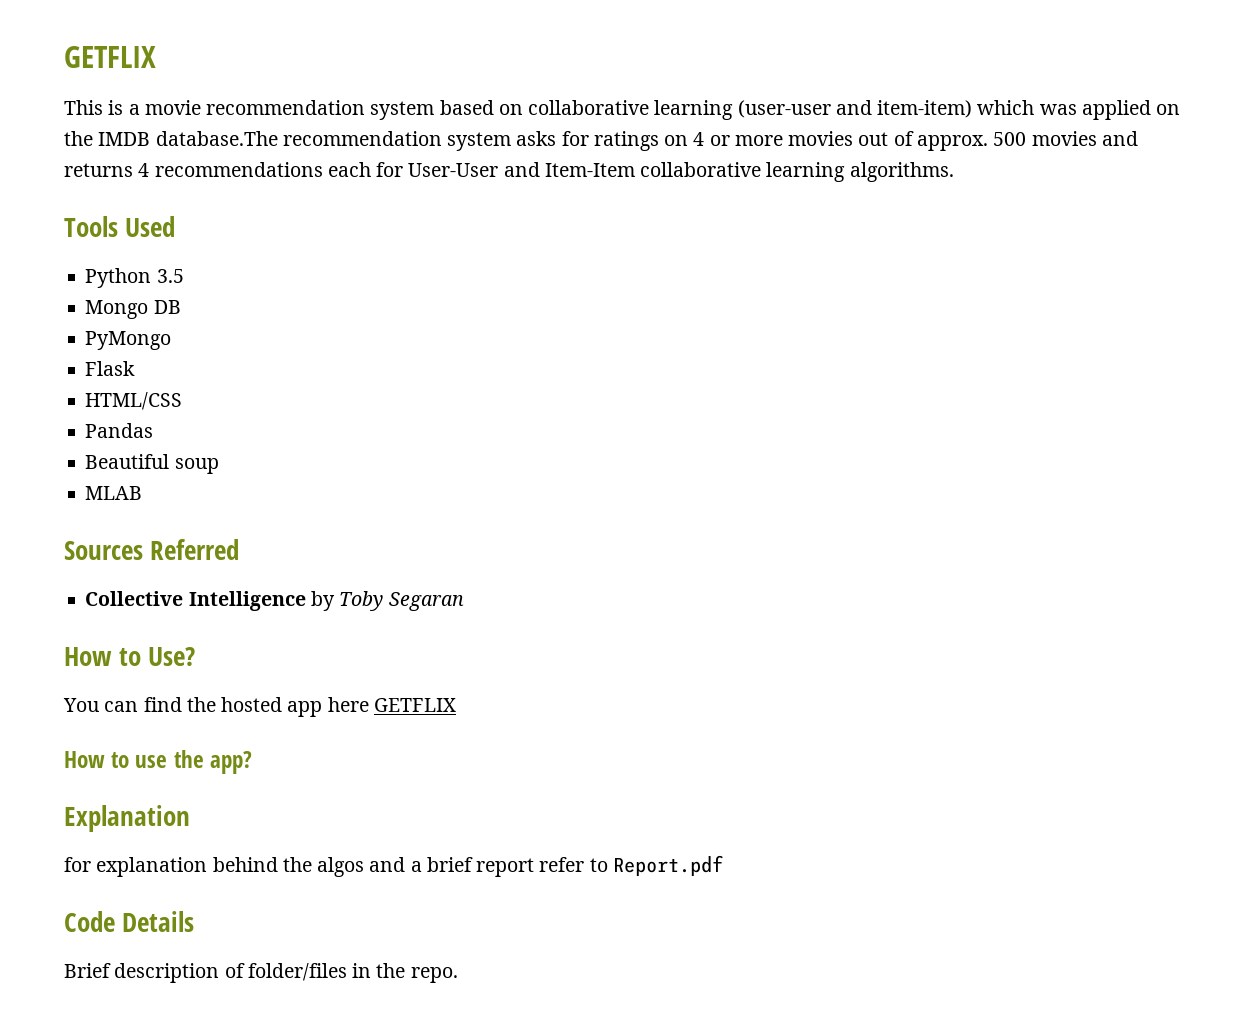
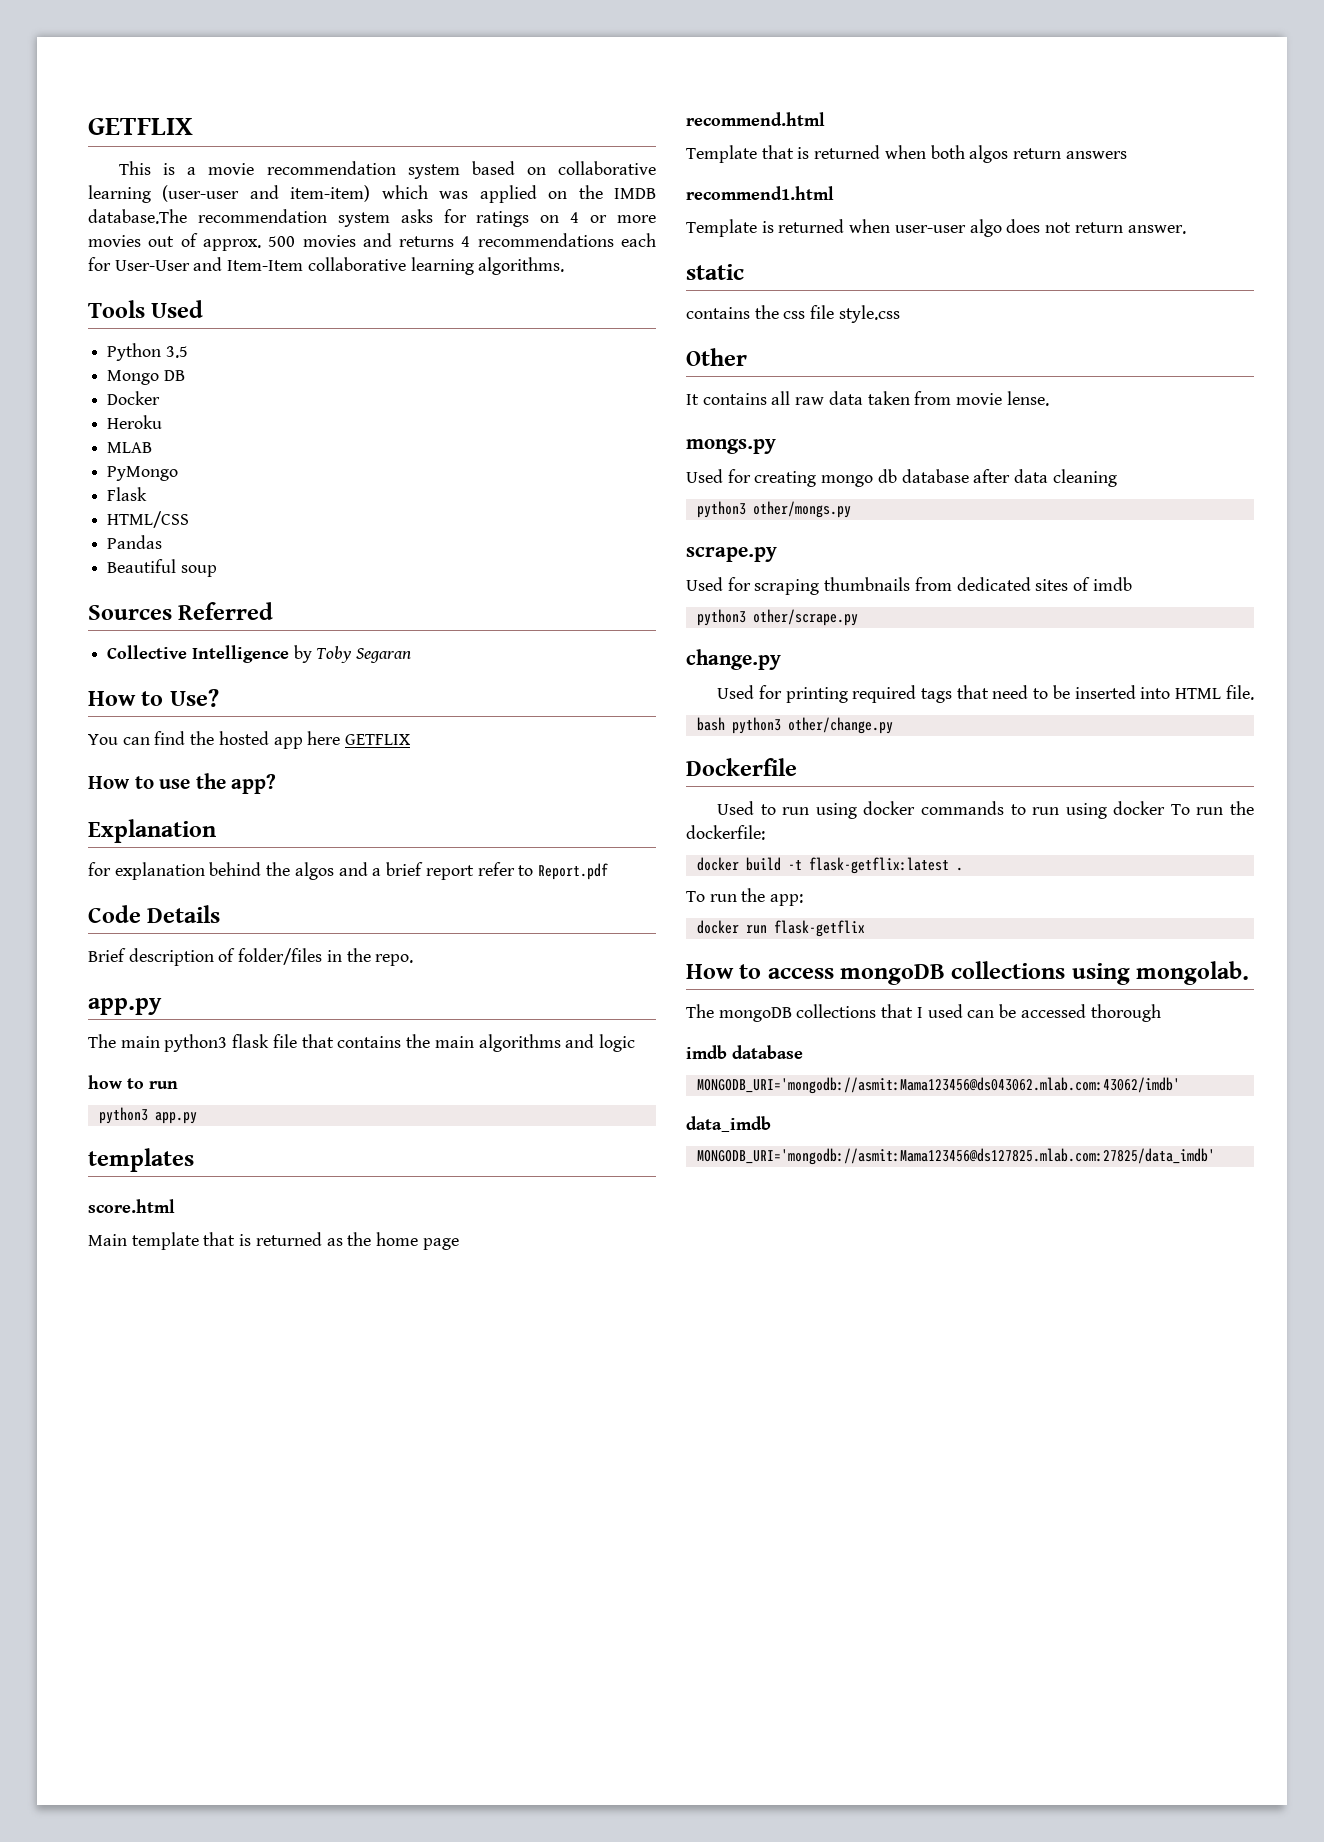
+ Docker
+ Heroku
+ MLAB
- MLAB
  Brief description of folder/files in the repo.
+ app.py
+ The main python3 flask file that contains the main algorithms and logic
+ how to run
+ python3 app.py
+ templates
+ score.html
+ Main template that is returned as the home page
+ recommend.html
+ Template that is returned when both algos return answers
+ recommend1.html
+ Template is returned when user-user algo does not return answer.
+ static
+ contains the css file style.css
+ Other
+ It contains all raw data taken from movie lense.
+ mongs.py
+ Used for creating mongo db database after data cleaning
+ python3 other/mongs.py
+ scrape.py
+ Used for scraping thumbnails from dedicated sites of imdb
+ python3 other/scrape.py
+ change.py
+ Used for printing required tags that need to be inserted into HTML file.
+ bash python3 other/change.py
+ Dockerfile
+ Used to run using docker commands to run using docker To run the dockerfile:
+ docker build -t flask-getflix:latest .
+ To run the app:
+ docker run flask-getflix
+ How to access mongoDB collections using mongolab.
+ The mongoDB collections that I used can be accessed thorough
+ imdb database
+ MONGODB_URI='mongodb://asmit:Mama123456@ds043062.mlab.com:43062/imdb'
+ data_imdb
+ MONGODB_URI='mongodb://asmit:Mama123456@ds127825.mlab.com:27825/data_imdb'

